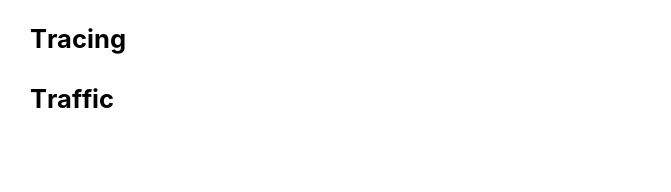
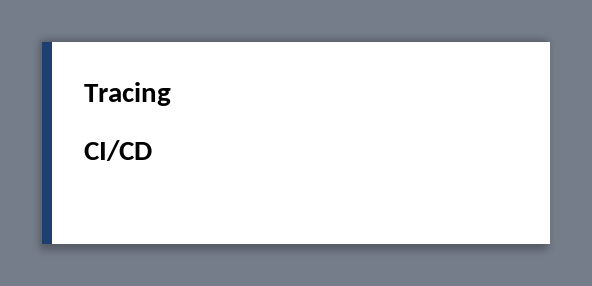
- Traffic
+ CI/CD

